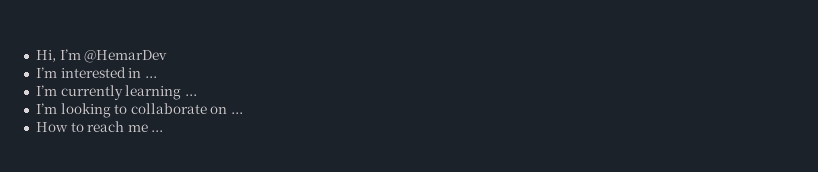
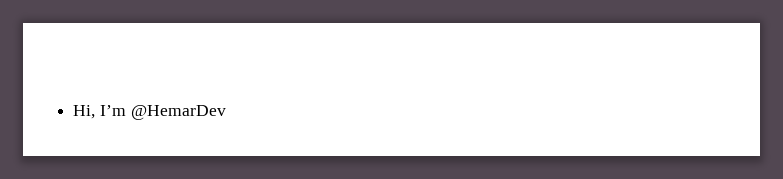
- I’m interested in ...
- I’m currently learning ...
- I’m looking to collaborate on ...
- How to reach me ...

